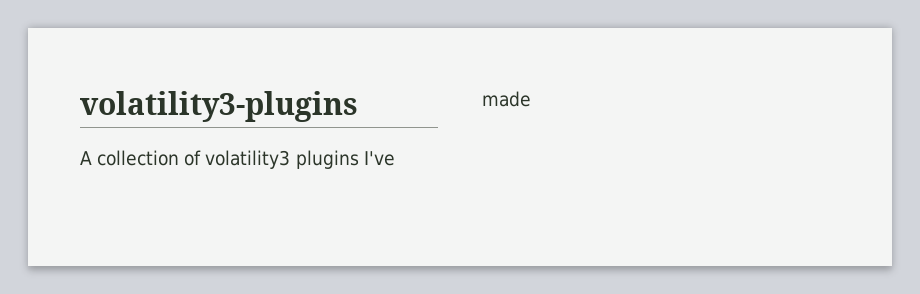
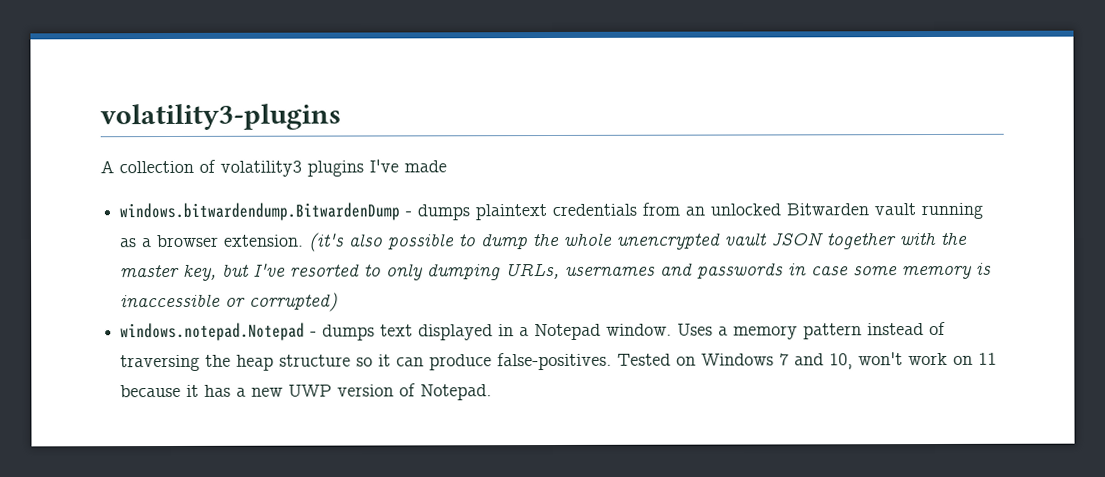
+ windows.bitwardendump.BitwardenDump - dumps plaintext credentials from an unlocked Bitwarden vault running as a browser extension. (it's also possible to dump the whole unencrypted vault JSON together with the master key, but I've resorted to only dumping URLs, usernames and passwords in case some memory is inaccessible or corrupted)
+ windows.notepad.Notepad - dumps text displayed in a Notepad window. Uses a memory pattern instead of traversing the heap structure so it can produce false-positives. Tested on Windows 7 and 10, won't work on 11 because it has a new UWP version of Notepad.

